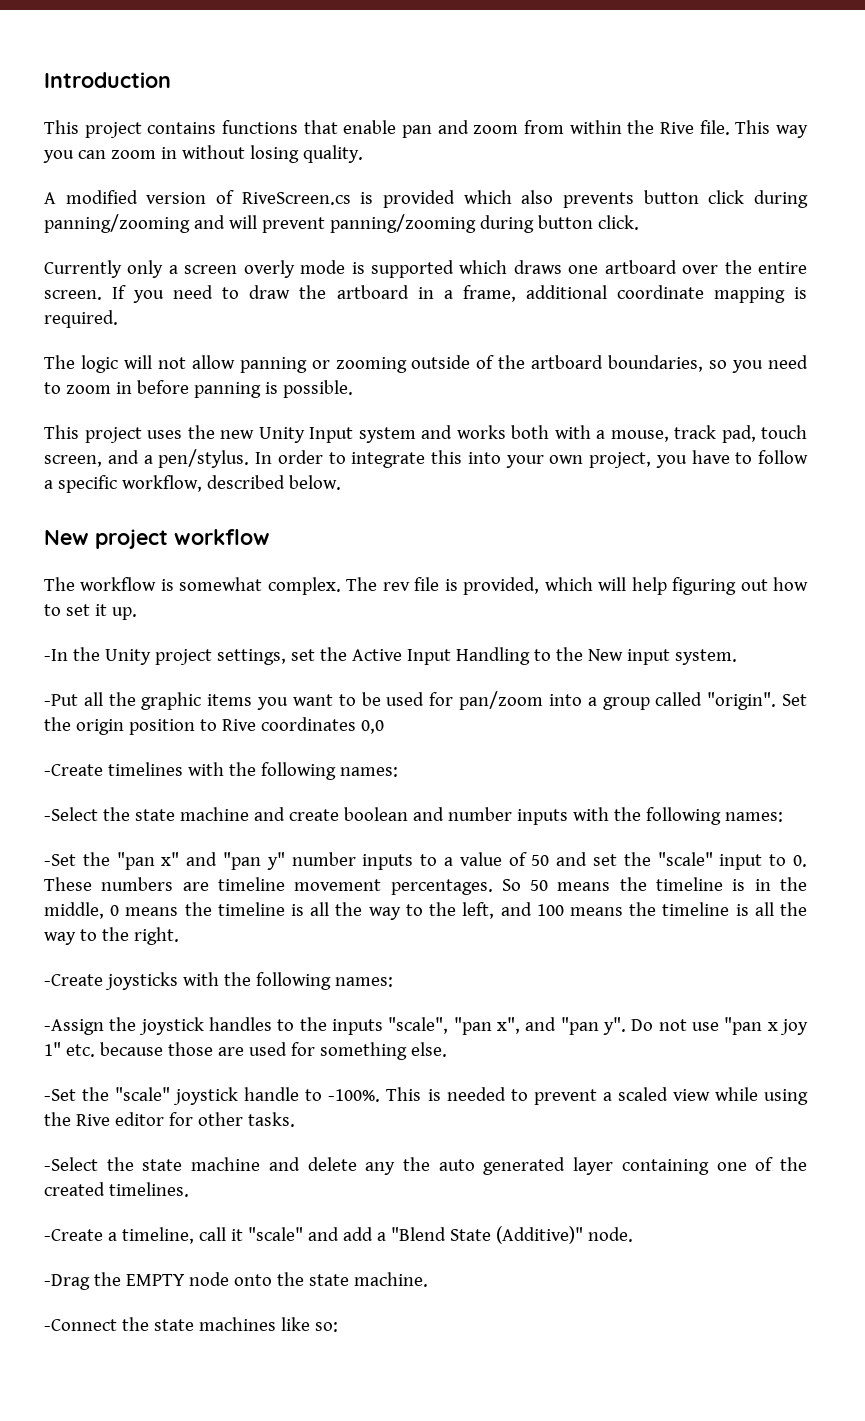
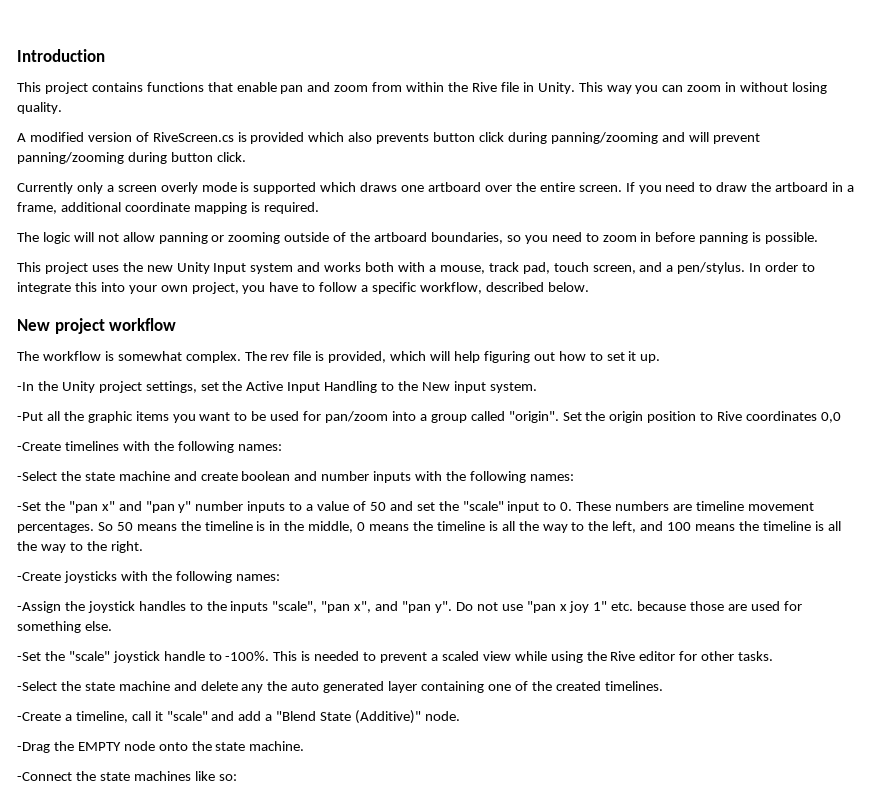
- This project contains functions that enable pan and zoom from within the Rive file.
+ This project contains functions that enable pan and zoom from within the Rive file in Unity.

